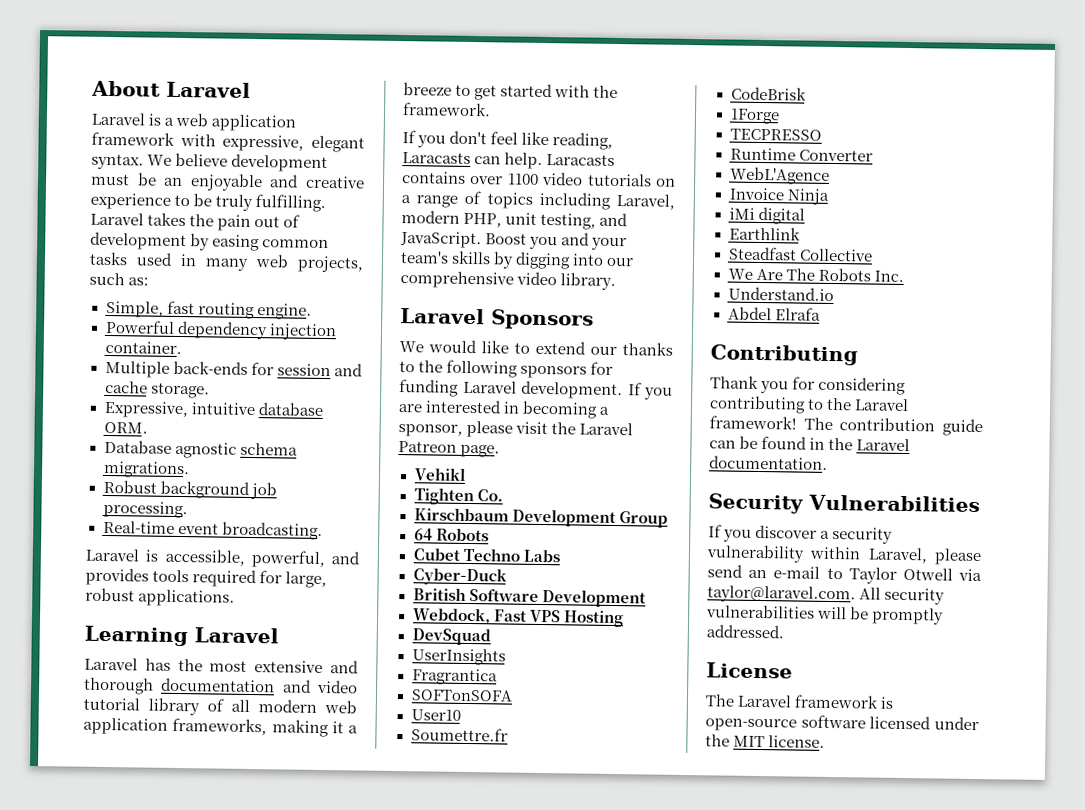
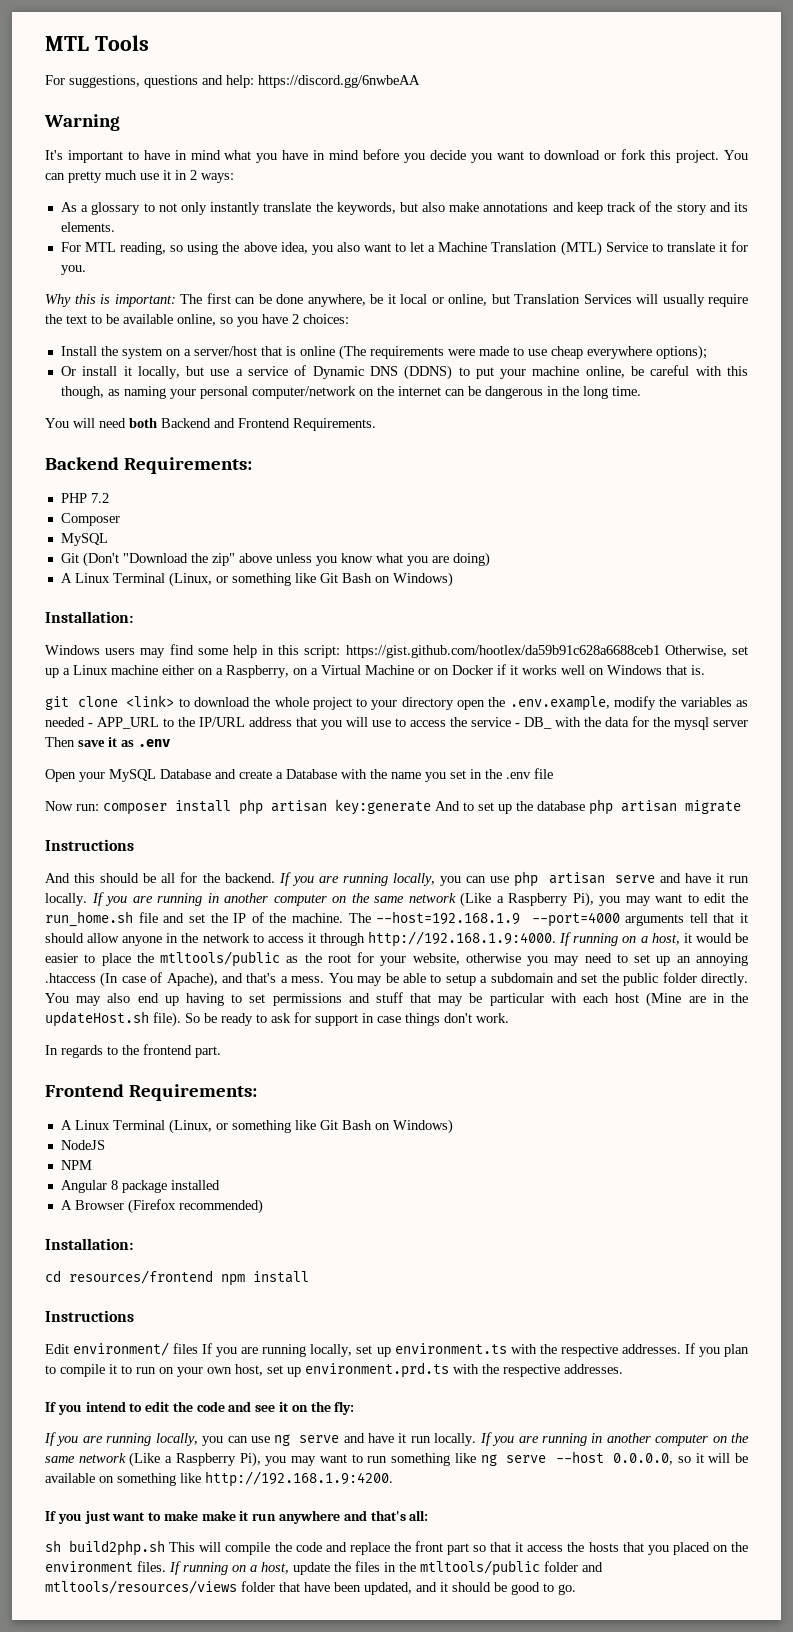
- About Laravel
- Laravel is a web application framework with expressive, elegant syntax. We believe development must be an enjoyable and creative experience to be truly fulfilling. Laravel takes the pain out of development by easing common tasks used in many web projects, such as:
- Simple, fast routing engine.
- Powerful dependency injection container.
- Multiple back-ends for session and cache storage.
- Expressive, intuitive database ORM.
- Database agnostic schema migrations.
- Robust background job processing.
- Real-time event broadcasting.
- Laravel is accessible, powerful, and provides tools required for large, robust applications.
- Learning Laravel
- Laravel has the most extensive and thorough documentation and video tutorial library of all modern web application frameworks, making it a breeze to get started with the framework.
- If you don't feel like reading, Laracasts can help. Laracasts contains over 1100 video tutorials on a range of topics including Laravel, modern PHP, unit testing, and JavaScript. Boost you and your team's skills by digging into our comprehensive video library.
- Laravel Sponsors
- We would like to extend our thanks to the following sponsors for funding Laravel development. If you are interested in becoming a sponsor, please visit the Laravel Patreon page.
- Vehikl
- Tighten Co.
- Kirschbaum Development Group
- 64 Robots
- Cubet Techno Labs
- Cyber-Duck
- British Software Development
- Webdock, Fast VPS Hosting
- DevSquad
- UserInsights
- Fragrantica
- SOFTonSOFA
- User10
- Soumettre.fr
- CodeBrisk
- 1Forge
- TECPRESSO
- Runtime Converter
- WebL'Agence
- Invoice Ninja
- iMi digital
- Earthlink
- Steadfast Collective
- We Are The Robots Inc.
- Understand.io
- Abdel Elrafa
- Contributing
- Thank you for considering contributing to the Laravel framework! The contribution guide can be found in the Laravel documentation.
- Security Vulnerabilities
- If you discover a security vulnerability within Laravel, please send an e-mail to Taylor Otwell via taylor@laravel.com. All security vulnerabilities will be promptly addressed.
- License
- The Laravel framework is open-source software licensed under the MIT license.
+ MTL Tools
+ For suggestions, questions and help: https://discord.gg/6nwbeAA
+ Warning
+ It's important to have in mind what you have in mind before you decide you want to download or fork this project. You can pretty much use it in 2 ways:
+ As a glossary to not only instantly translate the keywords, but also make annotations and keep track of the story and its elements.
+ For MTL reading, so using the above idea, you also want to let a Machine Translation (MTL) Service to translate it for you.
+ Why this is important: The first can be done anywhere, be it local or online, but Translation Services will usually require the text to be available online, so you have 2 choices:
+ Install the system on a server/host that is online (The requirements were made to use cheap everywhere options);
+ Or install it locally, but use a service of Dynamic DNS (DDNS) to put your machine online, be careful with this though, as naming your personal computer/network on the internet can be dangerous in the long time.
+ You will need both Backend and Frontend Requirements.
+ Backend Requirements:
+ PHP 7.2
+ Composer
+ MySQL
+ Git (Don't "Download the zip" above unless you know what you are doing)
+ A Linux Terminal (Linux, or something like Git Bash on Windows)
+ Installation:
+ Windows users may find some help in this script: https://gist.github.com/hootlex/da59b91c628a6688ceb1 Otherwise, set up a Linux machine either on a Raspberry, on a Virtual Machine or on Docker if it works well on Windows that is.
+ git clone <link> to download the whole project to your directory open the .env.example, modify the variables as needed - APP_URL to the IP/URL address that you will use to access the service - DB_ with the data for the mysql server Then save it as .env
+ Open your MySQL Database and create a Database with the name you set in the .env file
+ Now run: composer install php artisan key:generate And to set up the database php artisan migrate
+ Instructions
+ And this should be all for the backend. If you are running locally, you can use php artisan serve and have it run locally. If you are running in another computer on the same network (Like a Raspberry Pi), you may want to edit the run_home.sh file and set the IP of the machine. The --host=192.168.1.9 --port=4000 arguments tell that it should allow anyone in the network to access it through http://192.168.1.9:4000. If running on a host, it would be easier to place the mtltools/public as the root for your website, otherwise you may need to set up an annoying .htaccess (In case of Apache), and that's a mess. You may be able to setup a subdomain and set the public folder directly. You may also end up having to set permissions and stuff that may be particular with each host (Mine are in the updateHost.sh file). So be ready to ask for support in case things don't work.
+ In regards to the frontend part.
+ Frontend Requirements:
+ A Linux Terminal (Linux, or something like Git Bash on Windows)
+ NodeJS
+ NPM
+ Angular 8 package installed
+ A Browser (Firefox recommended)
+ Installation:
+ cd resources/frontend npm install
+ Instructions
+ Edit environment/ files If you are running locally, set up environment.ts with the respective addresses. If you plan to compile it to run on your own host, set up environment.prd.ts with the respective addresses.
+ If you intend to edit the code and see it on the fly:
+ If you are running locally, you can use ng serve and have it run locally. If you are running in another computer on the same network (Like a Raspberry Pi), you may want to run something like ng serve --host 0.0.0.0, so it will be available on something like http://192.168.1.9:4200.
+ If you just want to make make it run anywhere and that's all:
+ sh build2php.sh This will compile the code and replace the front part so that it access the hosts that you placed on the environment files. If running on a host, update the files in the mtltools/public folder and mtltools/resources/views folder that have been updated, and it should be good to go.

